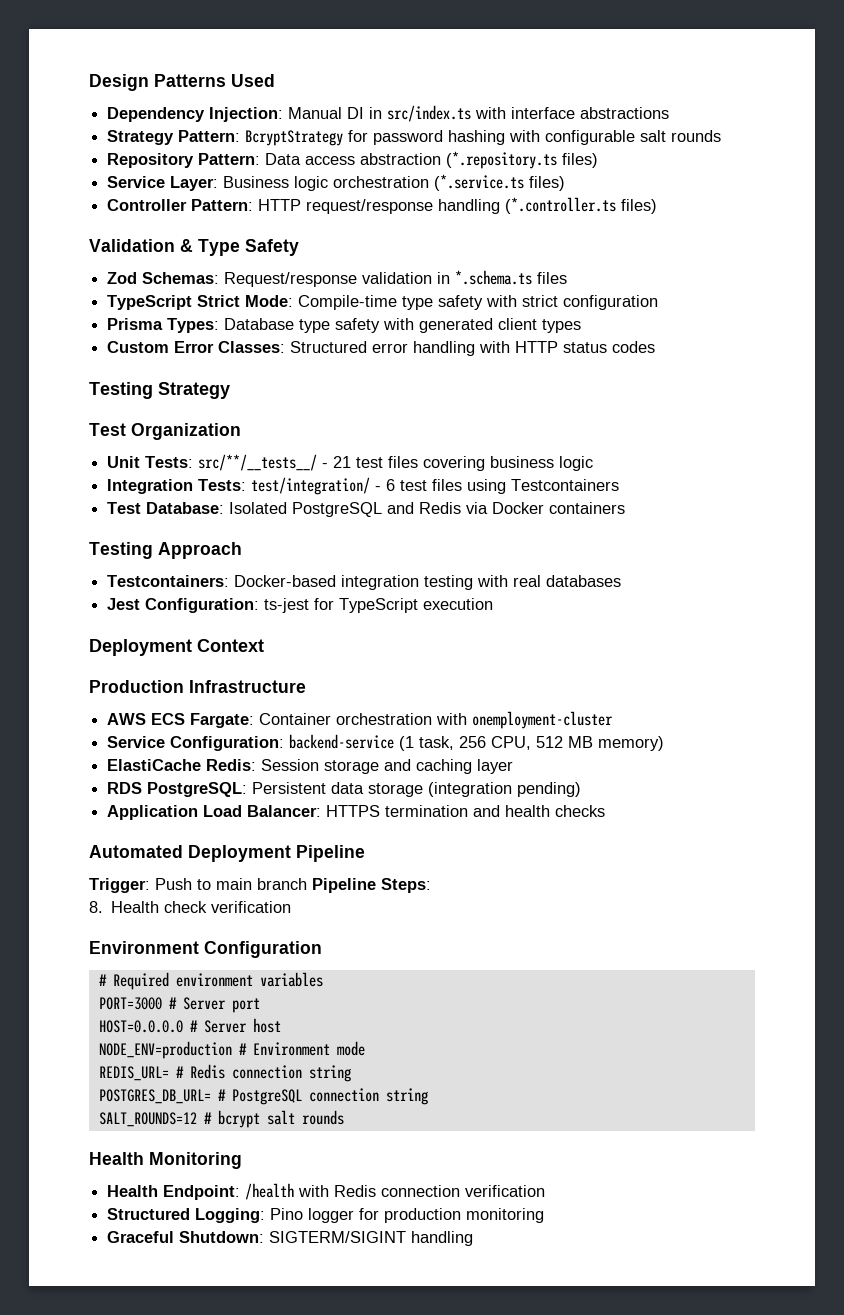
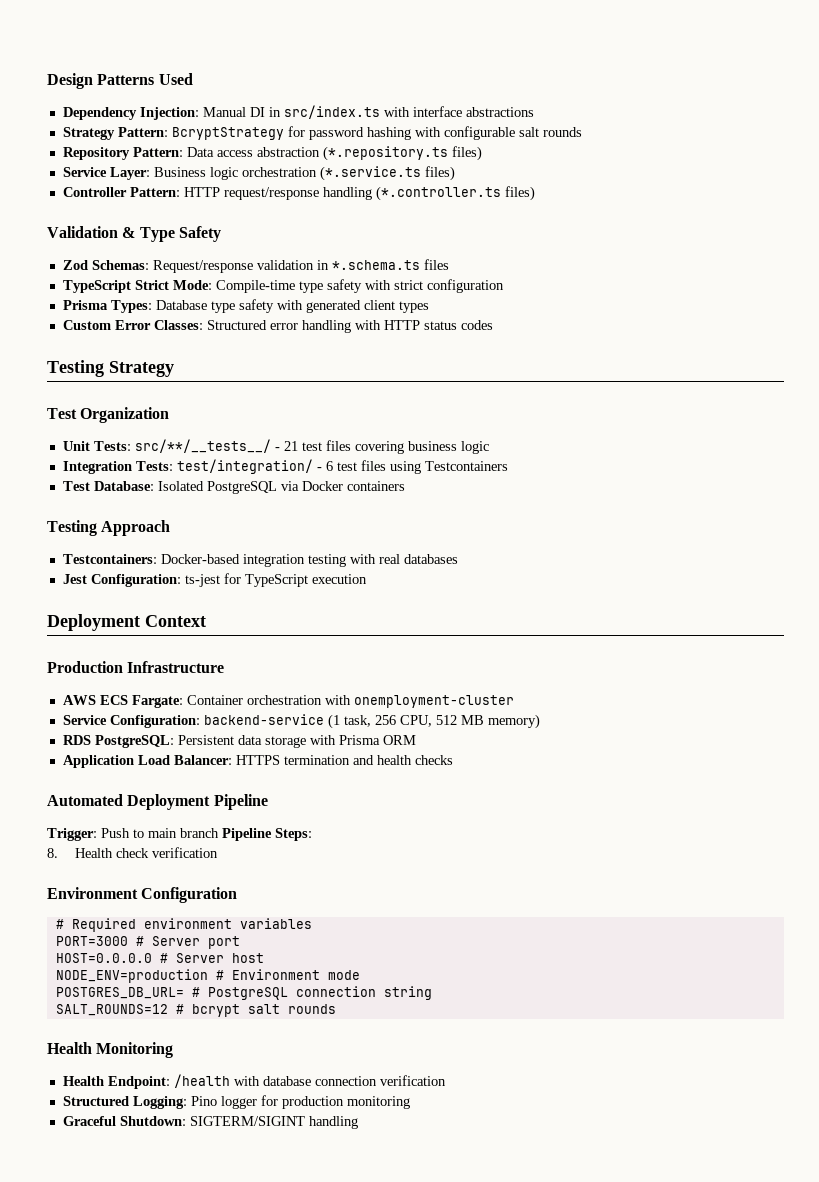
- Test Database: Isolated PostgreSQL and Redis via Docker containers
+ Test Database: Isolated PostgreSQL via Docker containers
- ElastiCache Redis: Session storage and caching layer
- RDS PostgreSQL: Persistent data storage (integration pending)
+ RDS PostgreSQL: Persistent data storage with Prisma ORM
- REDIS_URL= # Redis connection string
- Health Endpoint: /health with Redis connection verification
+ Health Endpoint: /health with database connection verification

